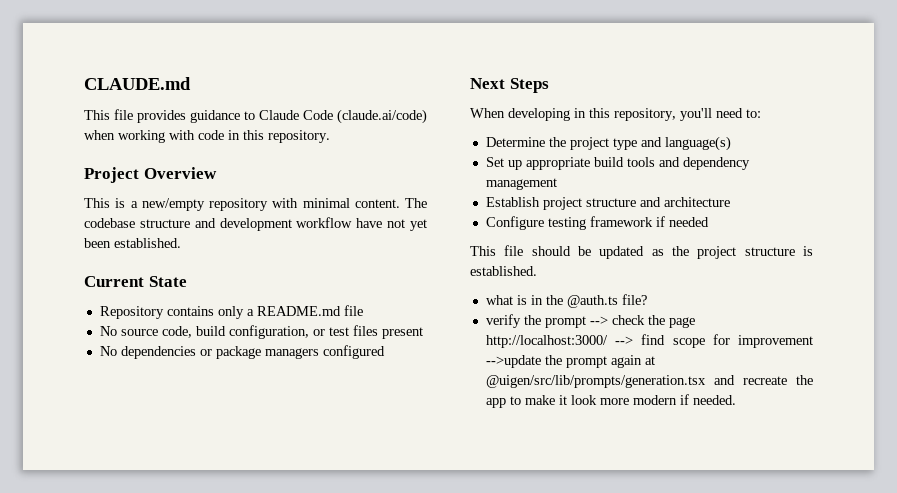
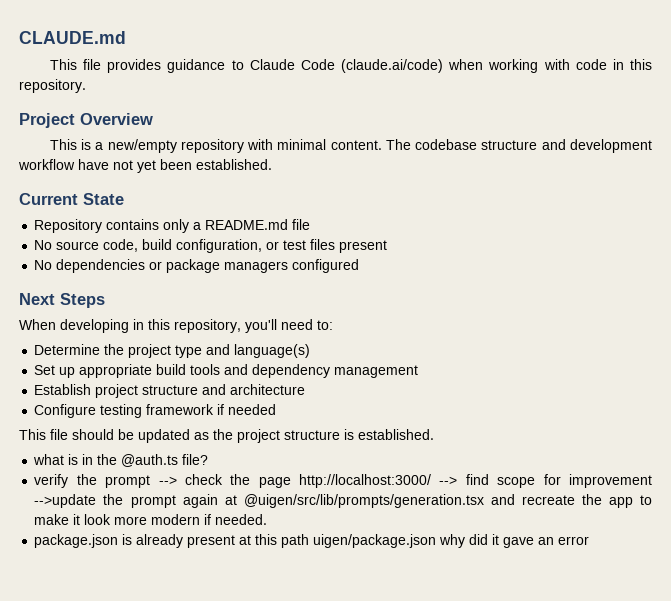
+ package.json is already present at this path uigen/package.json why did it gave an error

